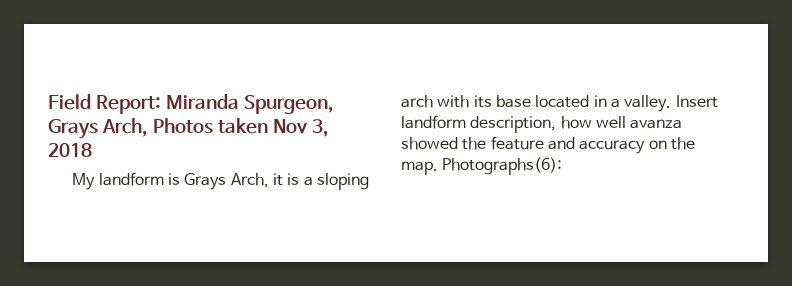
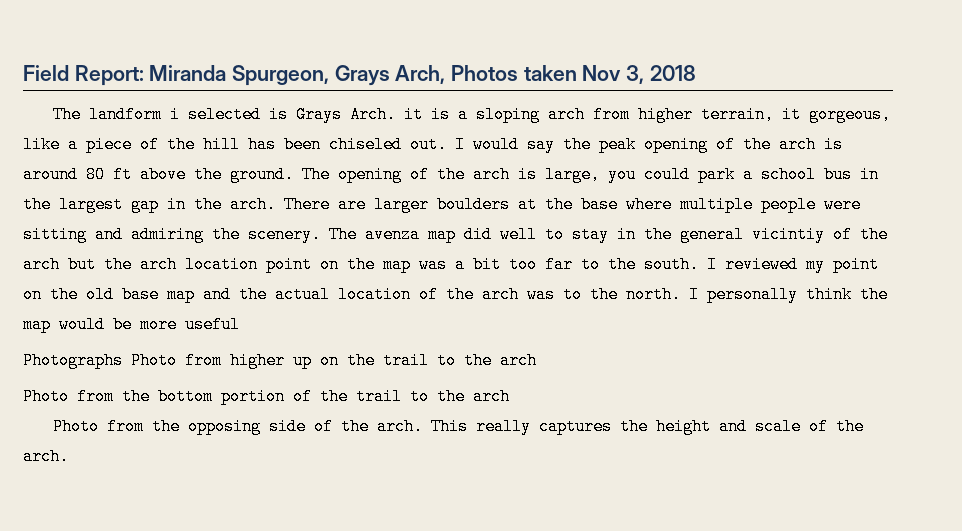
- My landform is Grays Arch, it is a sloping arch with its base located in a valley. Insert landform description, how well avanza showed the feature and accuracy on the map. Photographs(6):
+ The landform i selected is Grays Arch. it is a sloping arch from higher terrain, it gorgeous, like a piece of the hill has been chiseled out. I would say the peak opening of the arch is around 80 ft above the ground. The opening of the arch is large, you could park a school bus in the largest gap in the arch. There are larger boulders at the base where multiple people were sitting and admiring the scenery. The avenza map did well to stay in the general vicintiy of the arch but the arch location point on the map was a bit too far to the south. I reviewed my point on the old base map and the actual location of the arch was to the north. I personally think the map would be more useful
+ Photographs Photo from higher up on the trail to the arch
+ Photo from the bottom portion of the trail to the arch
+ Photo from the opposing side of the arch. This really captures the height and scale of the arch.

